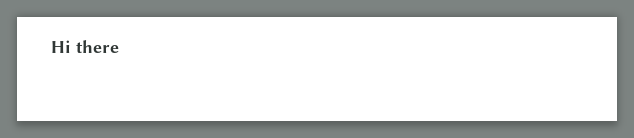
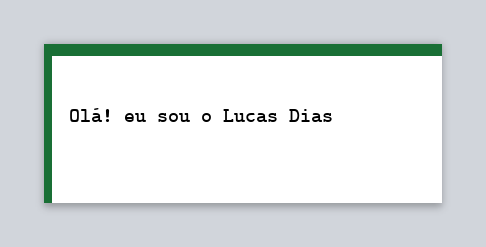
- Hi there
+ Olá! eu sou o Lucas Dias

